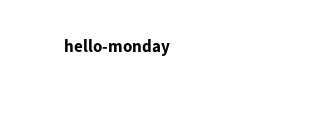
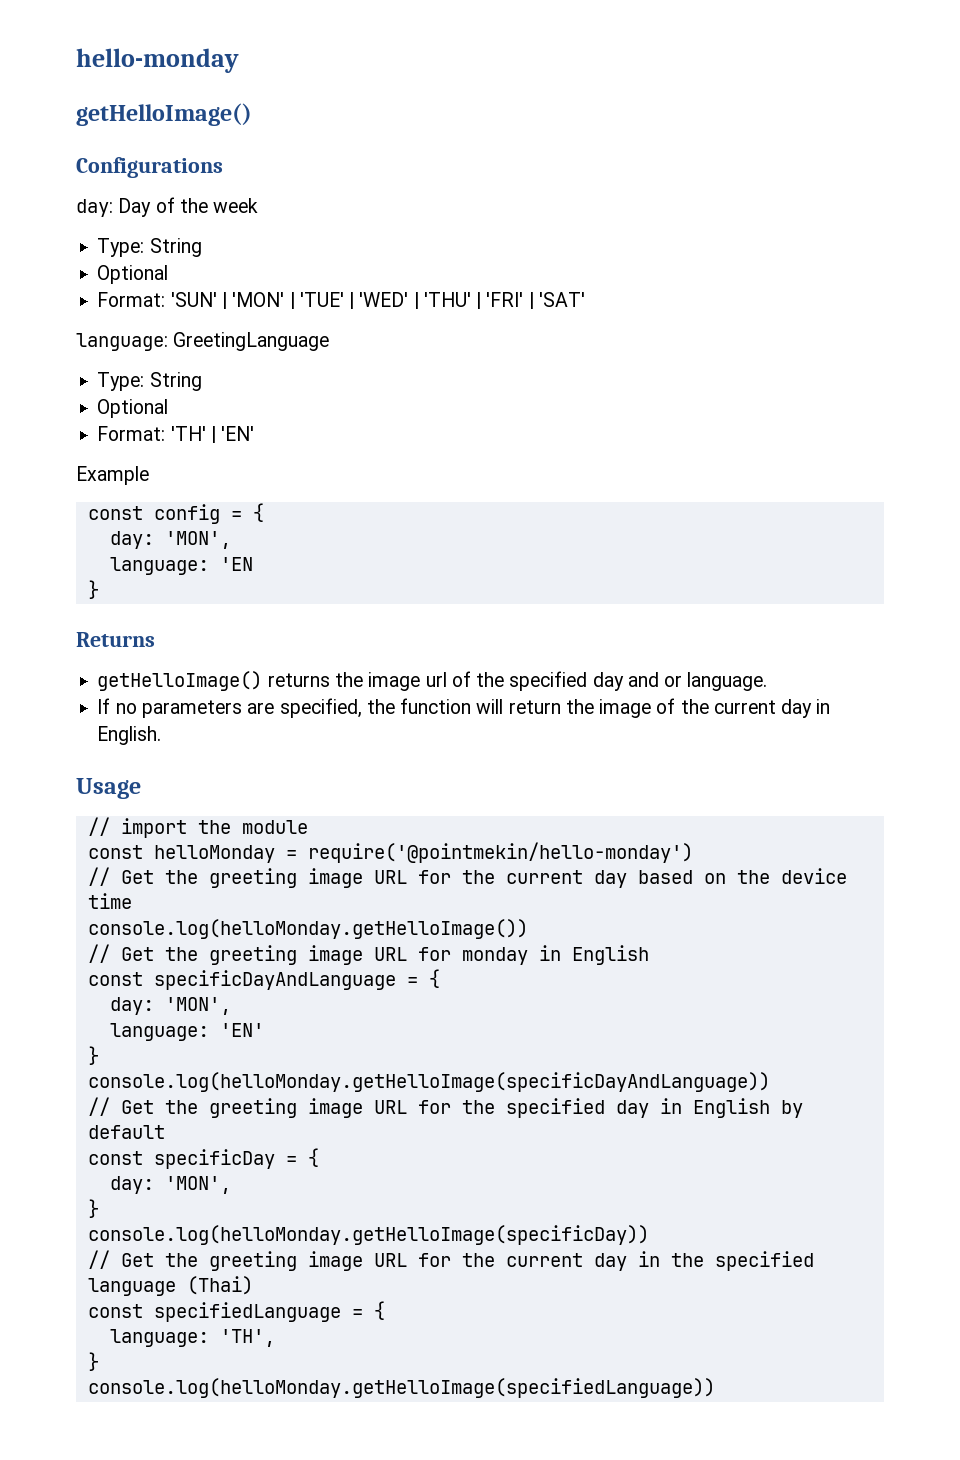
  hello-monday
+ getHelloImage()
+ Configurations
+ day: Day of the week
+ Type: String
+ Optional
+ Format: 'SUN' | 'MON' | 'TUE' | 'WED' | 'THU' | 'FRI' | 'SAT'
+ language: GreetingLanguage
+ Type: String
+ Optional
+ Format: 'TH' | 'EN'
+ Example
+ const config = {
+ day: 'MON',
+ language: 'EN
+ }
+ Returns
+ getHelloImage() returns the image url of the specified day and or language.
+ If no parameters are specified, the function will return the image of the current day in English.
+ Usage
+ // import the module
+ const helloMonday = require('@pointmekin/hello-monday')
+ // Get the greeting image URL for the current day based on the device time
+ console.log(helloMonday.getHelloImage())
+ // Get the greeting image URL for monday in English
+ const specificDayAndLanguage = {
+ day: 'MON',
+ language: 'EN'
+ }
+ console.log(helloMonday.getHelloImage(specificDayAndLanguage))
+ // Get the greeting image URL for the specified day in English by default
+ const specificDay = {
+ day: 'MON',
+ }
+ console.log(helloMonday.getHelloImage(specificDay))
+ // Get the greeting image URL for the current day in the specified language (Thai)
+ const specifiedLanguage = {
+ language: 'TH',
+ }
+ console.log(helloMonday.getHelloImage(specifiedLanguage))

